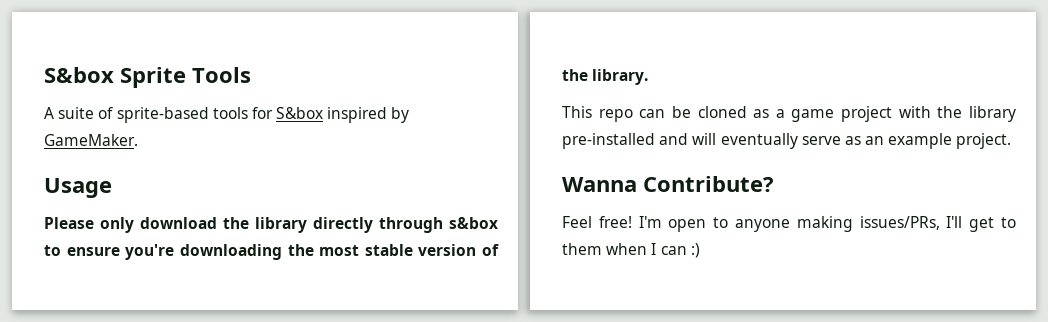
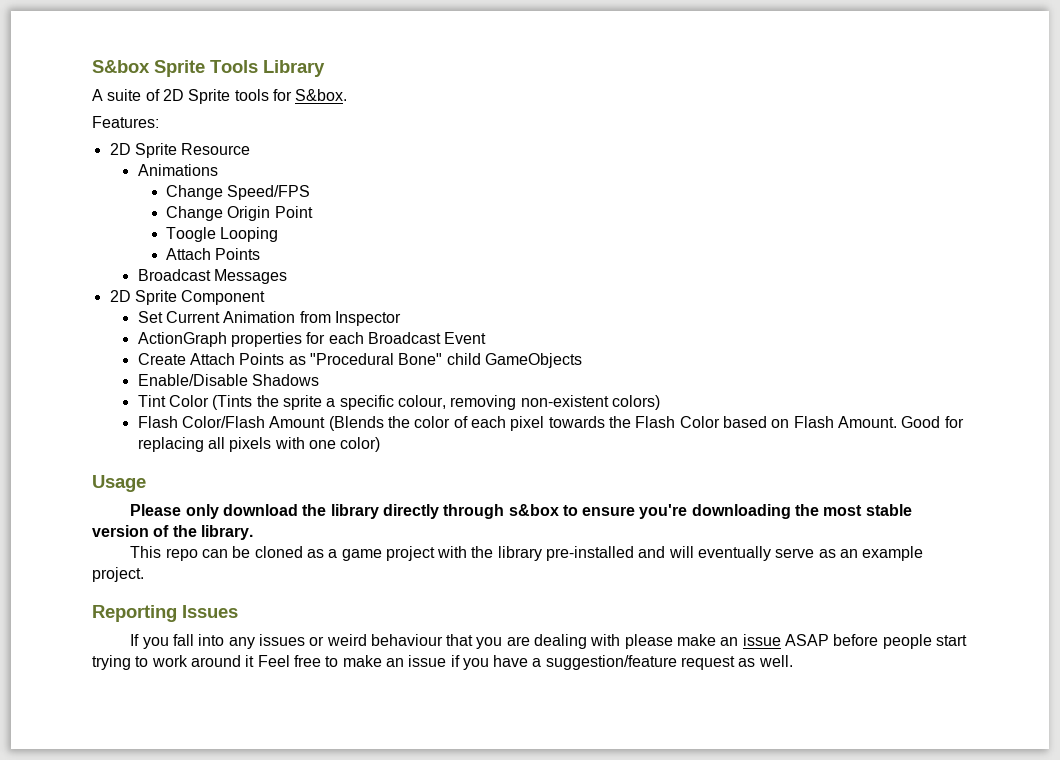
- S&box Sprite Tools
+ S&box Sprite Tools Library
- A suite of sprite-based tools for S&box inspired by GameMaker.
+ A suite of 2D Sprite tools for S&box.
+ Features:
+ 2D Sprite Resource
+ Animations
+ Change Speed/FPS
+ Change Origin Point
+ Toogle Looping
+ Attach Points
+ Broadcast Messages
+ 2D Sprite Component
+ Set Current Animation from Inspector
+ ActionGraph properties for each Broadcast Event
+ Create Attach Points as "Procedural Bone" child GameObjects
+ Enable/Disable Shadows
+ Tint Color (Tints the sprite a specific colour, removing non-existent colors)
+ Flash Color/Flash Amount (Blends the color of each pixel towards the Flash Color based on Flash Amount. Good for replacing all pixels with one color)
- Wanna Contribute?
- Feel free! I'm open to anyone making issues/PRs, I'll get to them when I can :)
+ Reporting Issues
+ If you fall into any issues or weird behaviour that you are dealing with please make an issue ASAP before people start trying to work around it Feel free to make an issue if you have a suggestion/feature request as well.

